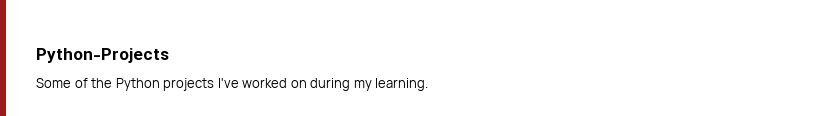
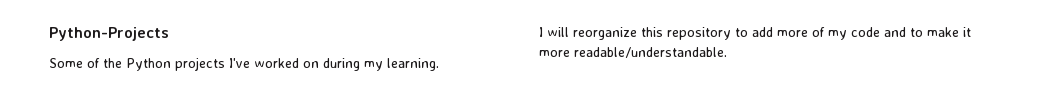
+ I will reorganize this repository to add more of my code and to make it more readable/understandable.

